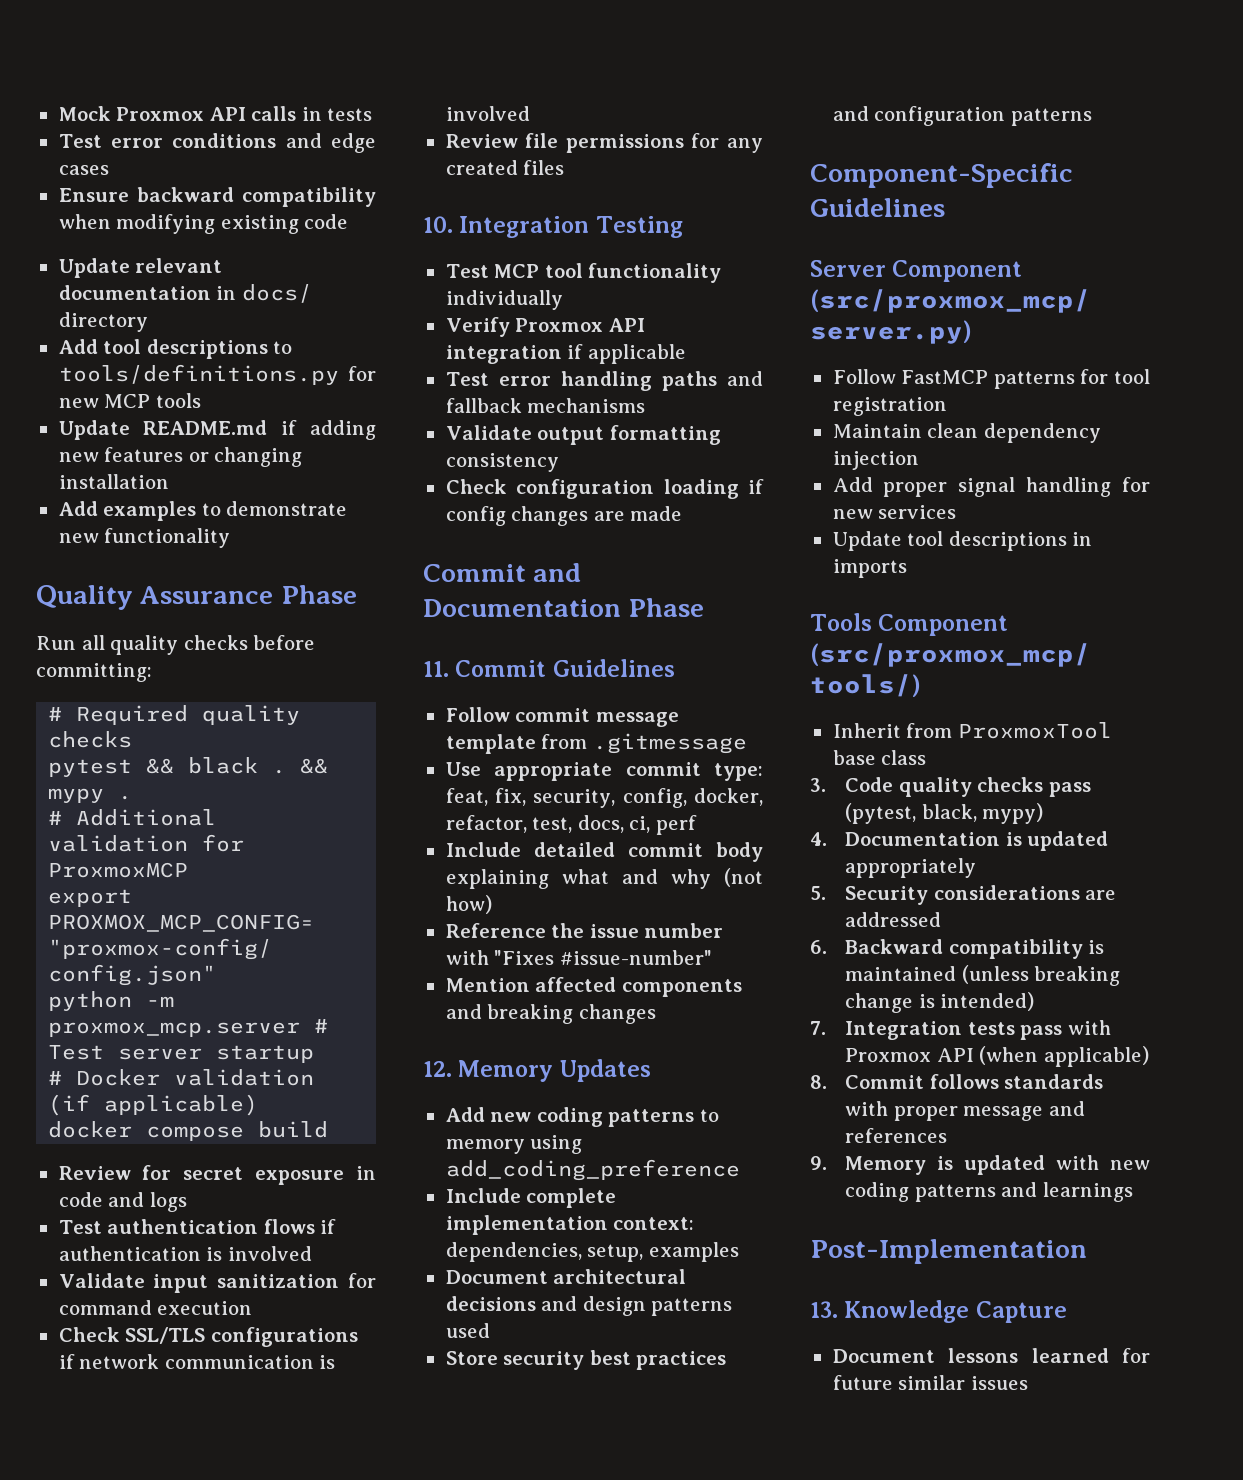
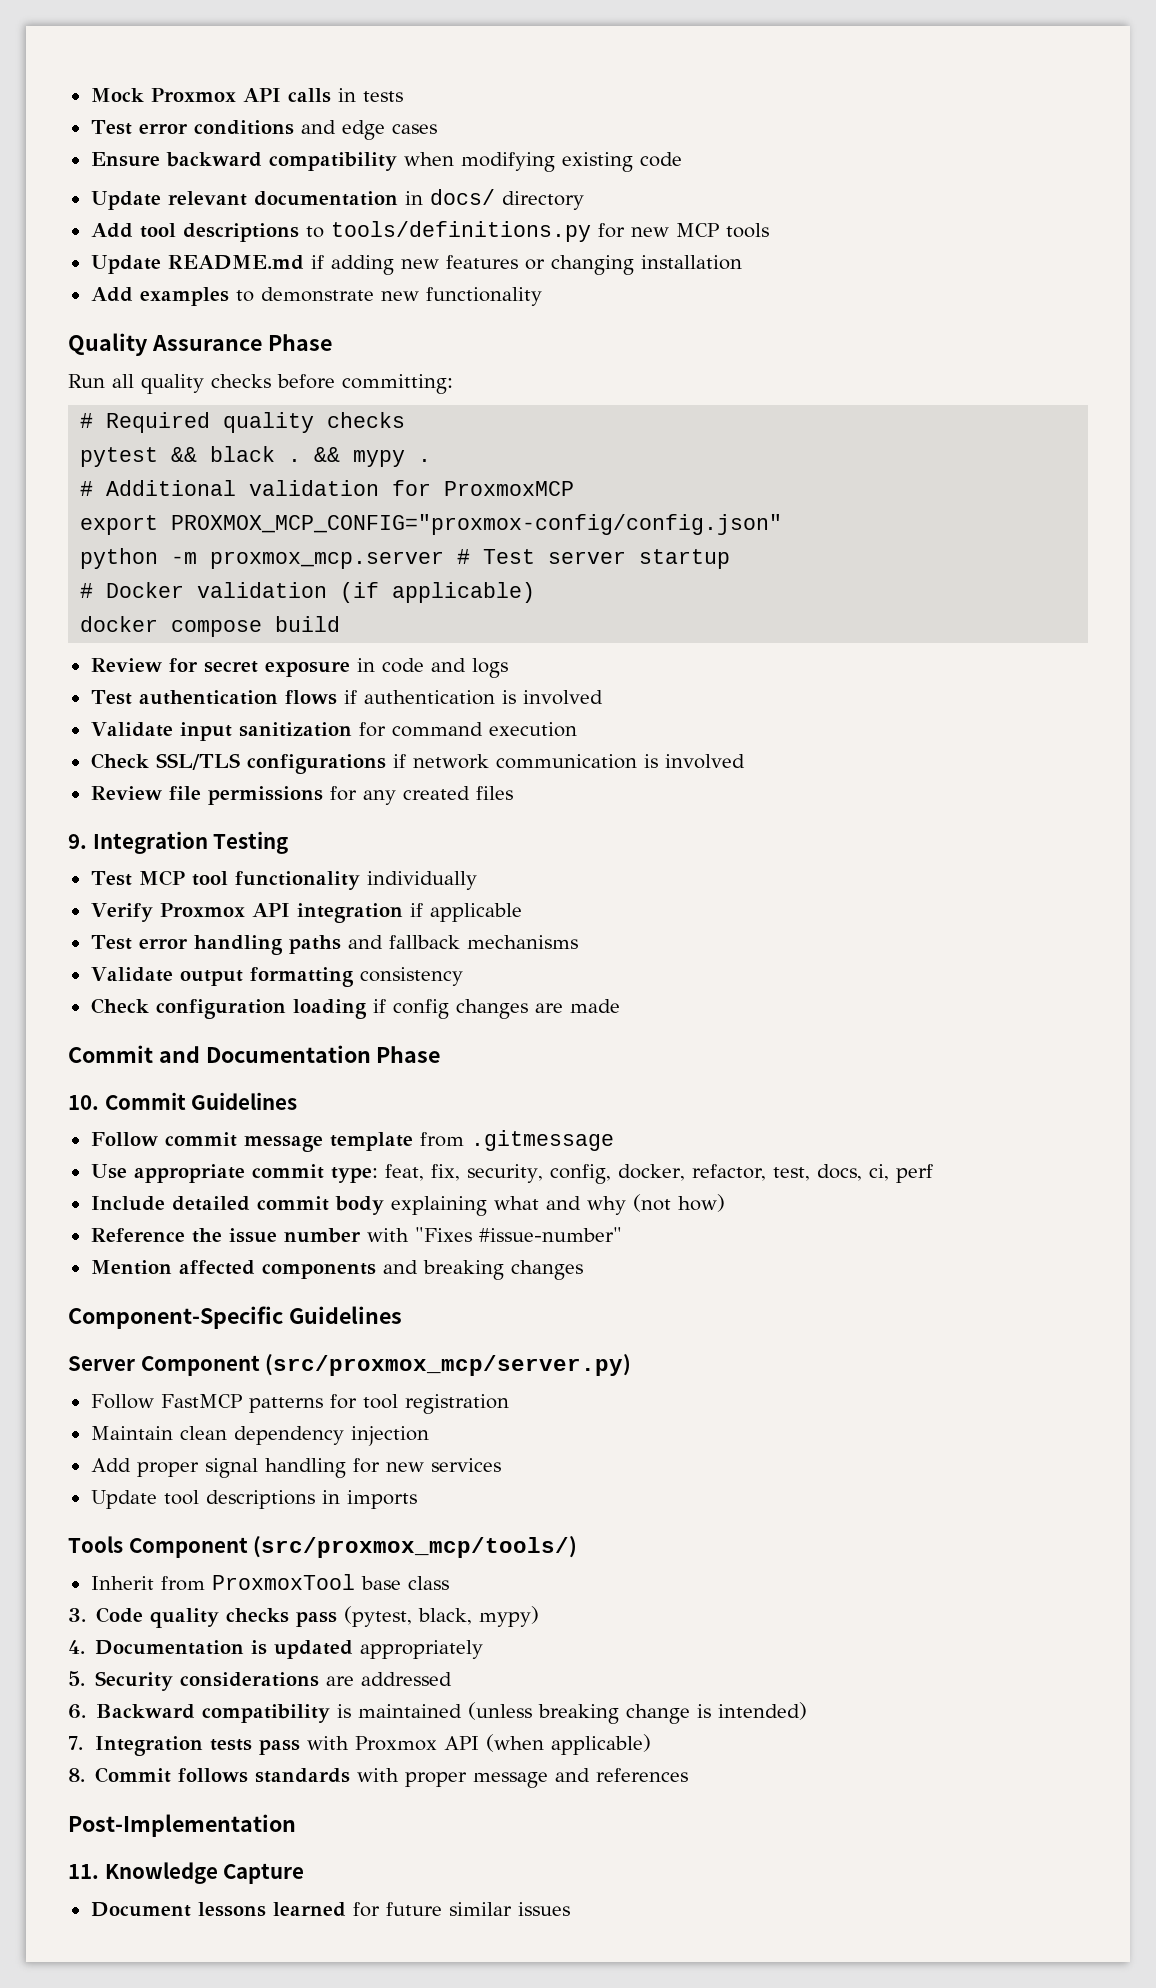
- 10. Integration Testing
+ 9. Integration Testing
- 11. Commit Guidelines
+ 10. Commit Guidelines
- 12. Memory Updates
- Add new coding patterns to memory using add_coding_preference
- Include complete implementation context: dependencies, setup, examples
- Document architectural decisions and design patterns used
- Store security best practices and configuration patterns
- 9. Memory is updated with new coding patterns and learnings
- 13. Knowledge Capture
+ 11. Knowledge Capture

